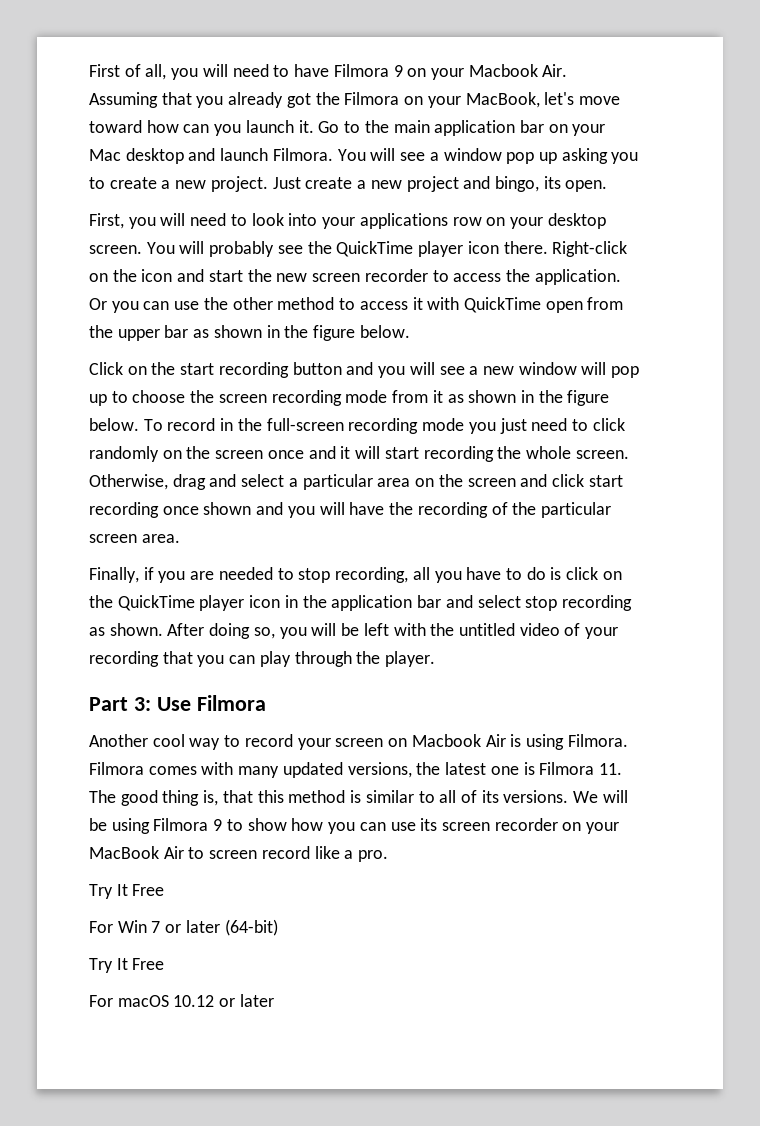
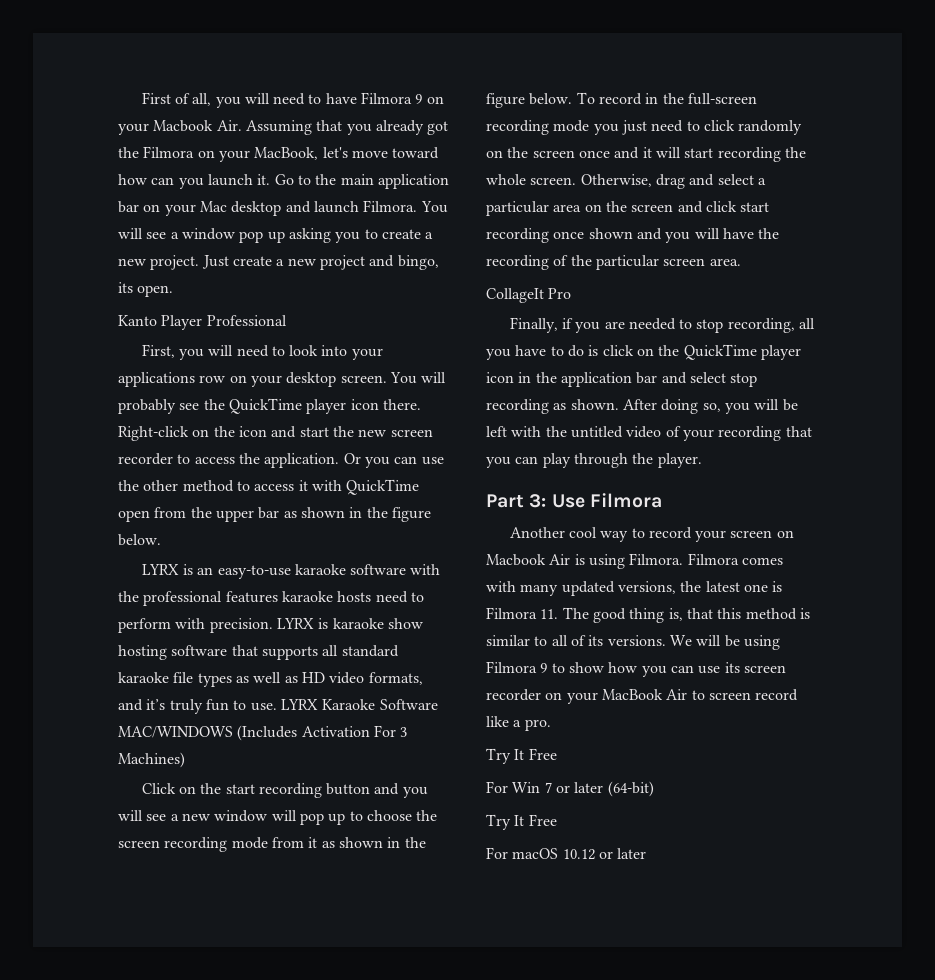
+ Kanto Player Professional
+ LYRX is an easy-to-use karaoke software with the professional features karaoke hosts need to perform with precision. LYRX is karaoke show hosting software that supports all standard karaoke file types as well as HD video formats, and it’s truly fun to use. LYRX Karaoke Software MAC/WINDOWS (Includes Activation For 3 Machines)
+ CollageIt Pro

